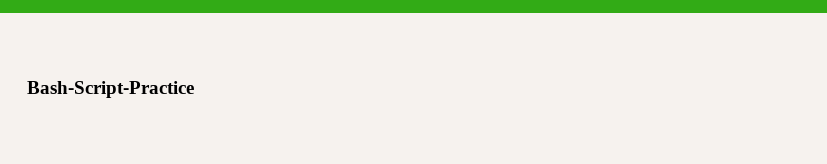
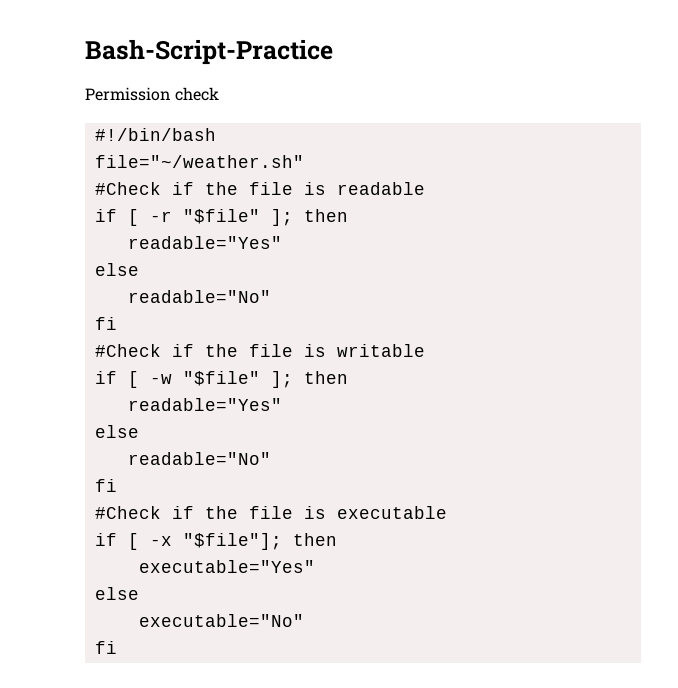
+ Permission check
+ #!/bin/bash
+ file="~/weather.sh"
+ #Check if the file is readable
+ if [ -r "$file" ]; then
+ readable="Yes"
+ else
+ readable="No"
+ fi
+ #Check if the file is writable
+ if [ -w "$file" ]; then
+ readable="Yes"
+ else
+ readable="No"
+ fi
+ #Check if the file is executable
+ if [ -x "$file"]; then
+ executable="Yes"
+ else
+ executable="No"
+ fi

